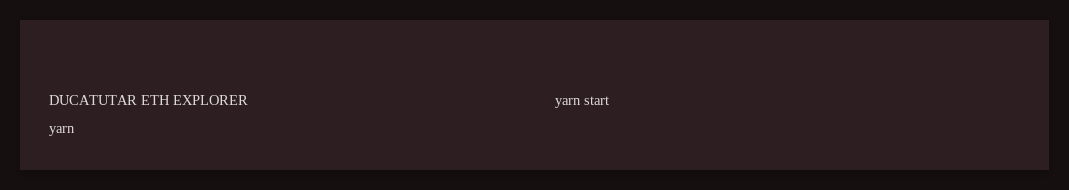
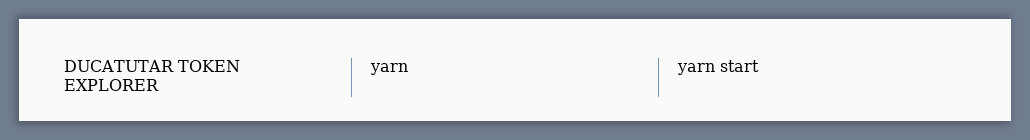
- DUCATUTAR ETH EXPLORER
+ DUCATUTAR TOKEN EXPLORER

